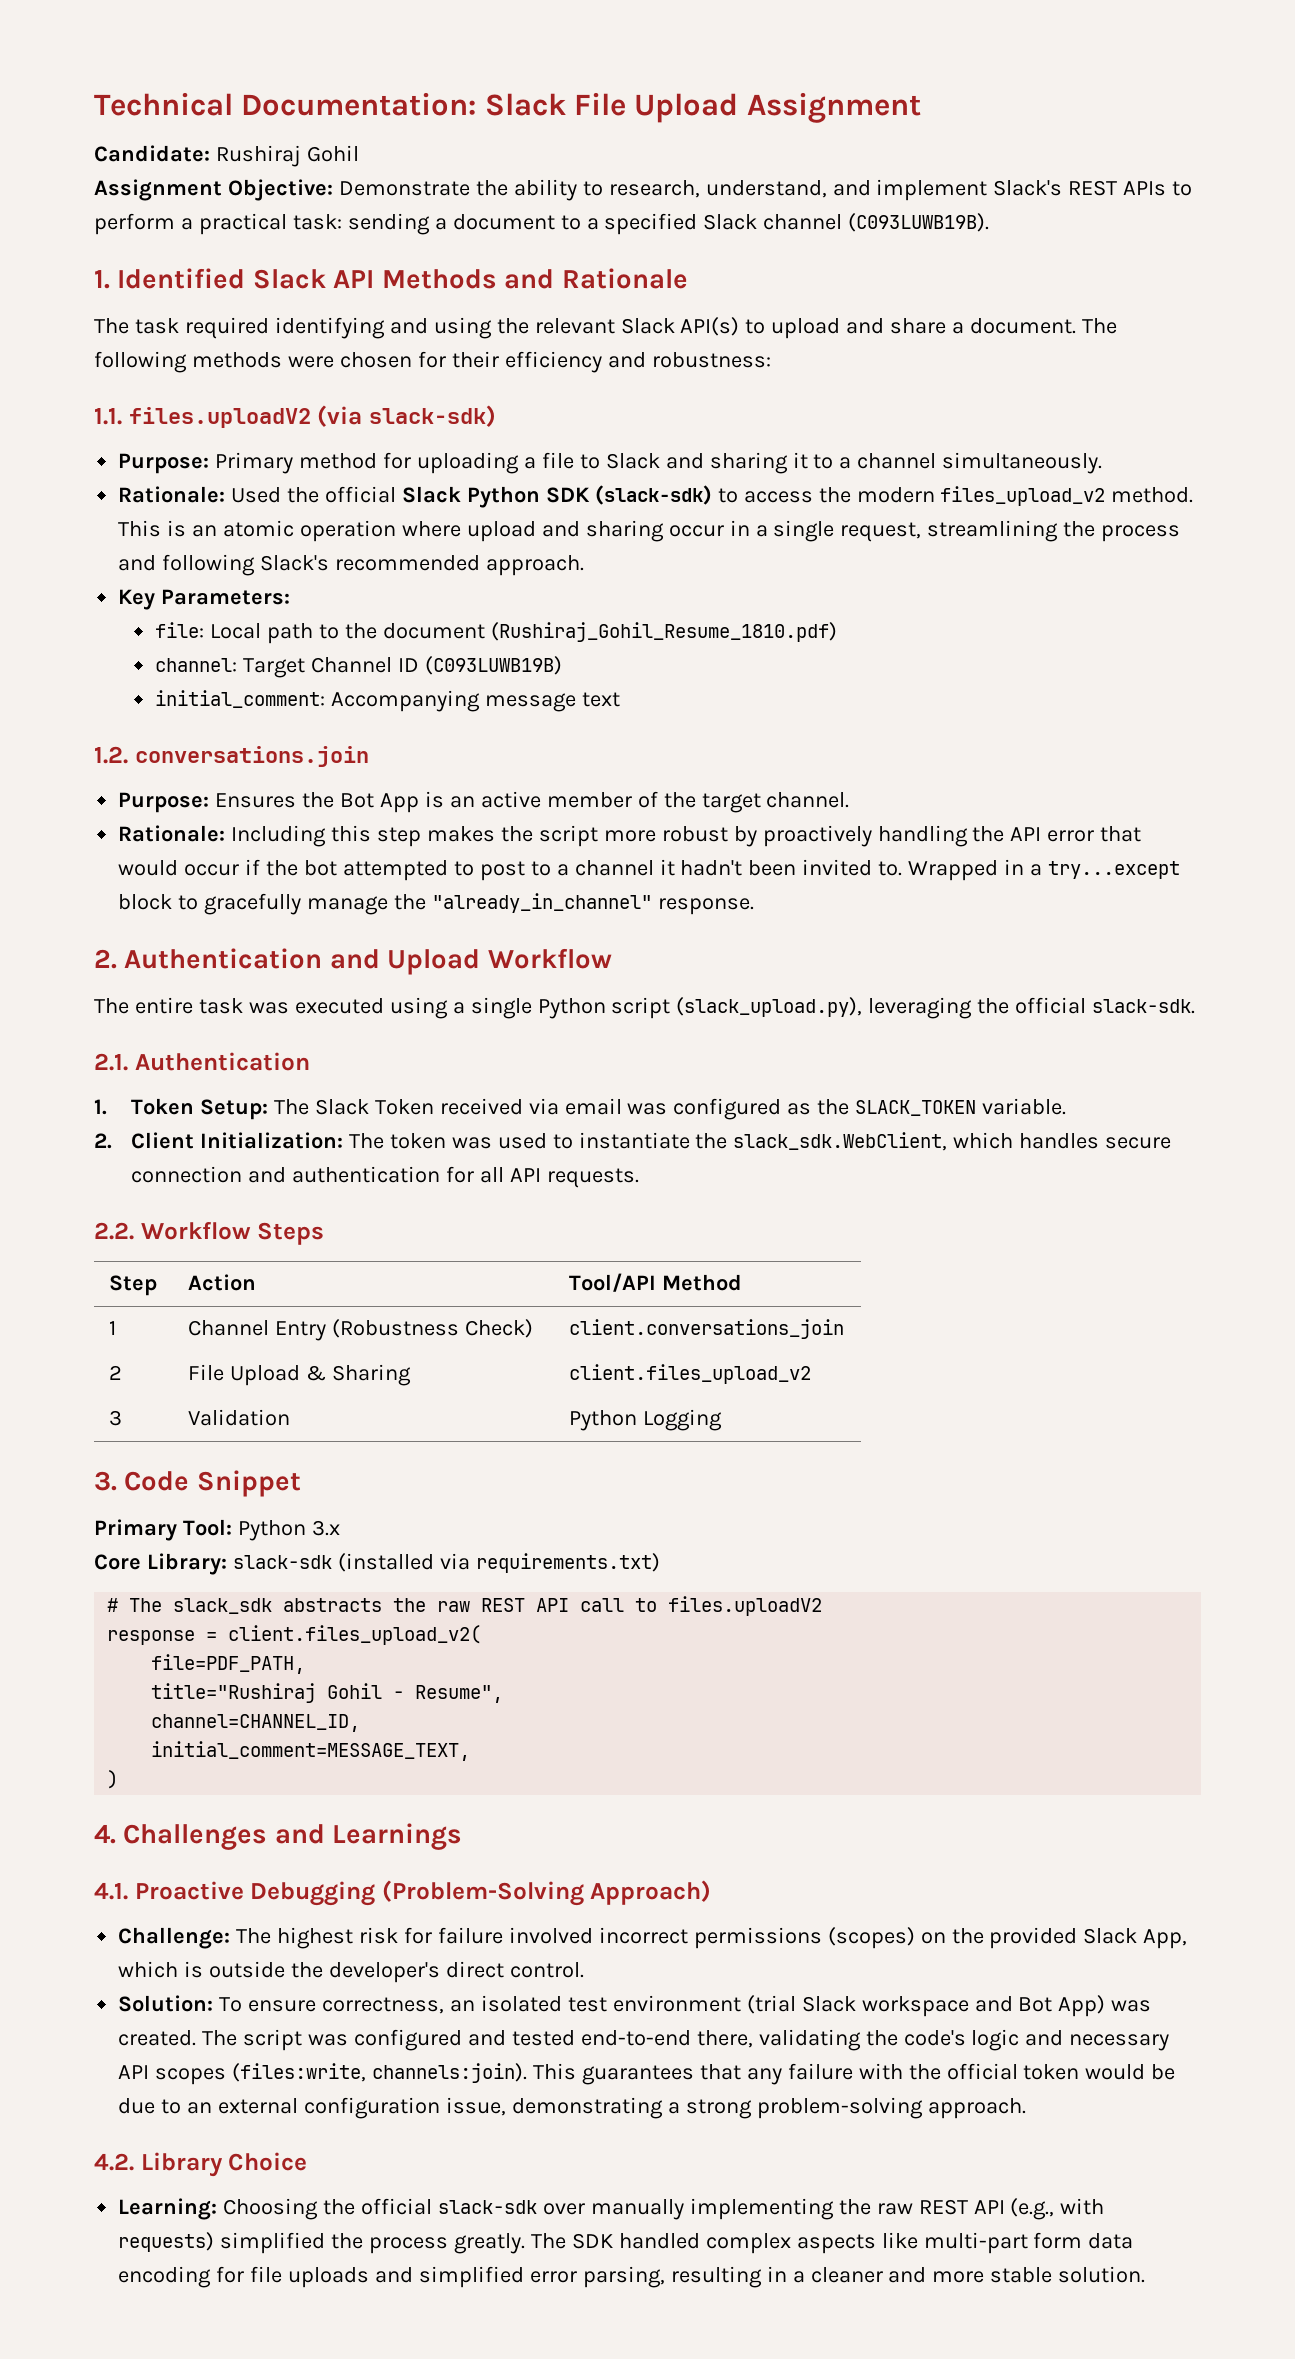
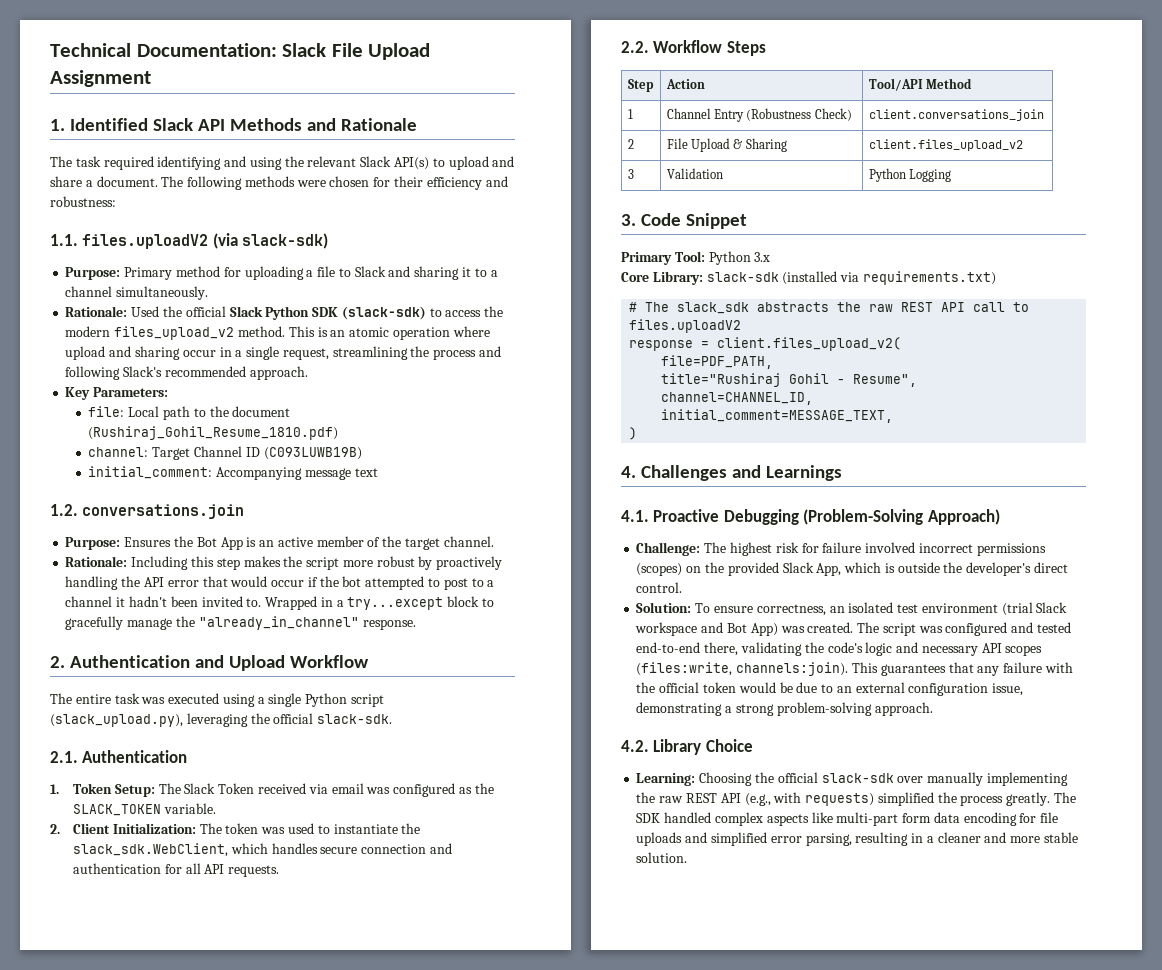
- Candidate: Rushiraj Gohil
- Assignment Objective: Demonstrate the ability to research, understand, and implement Slack's REST APIs to perform a practical task: sending a document to a specified Slack channel (C093LUWB19B).

